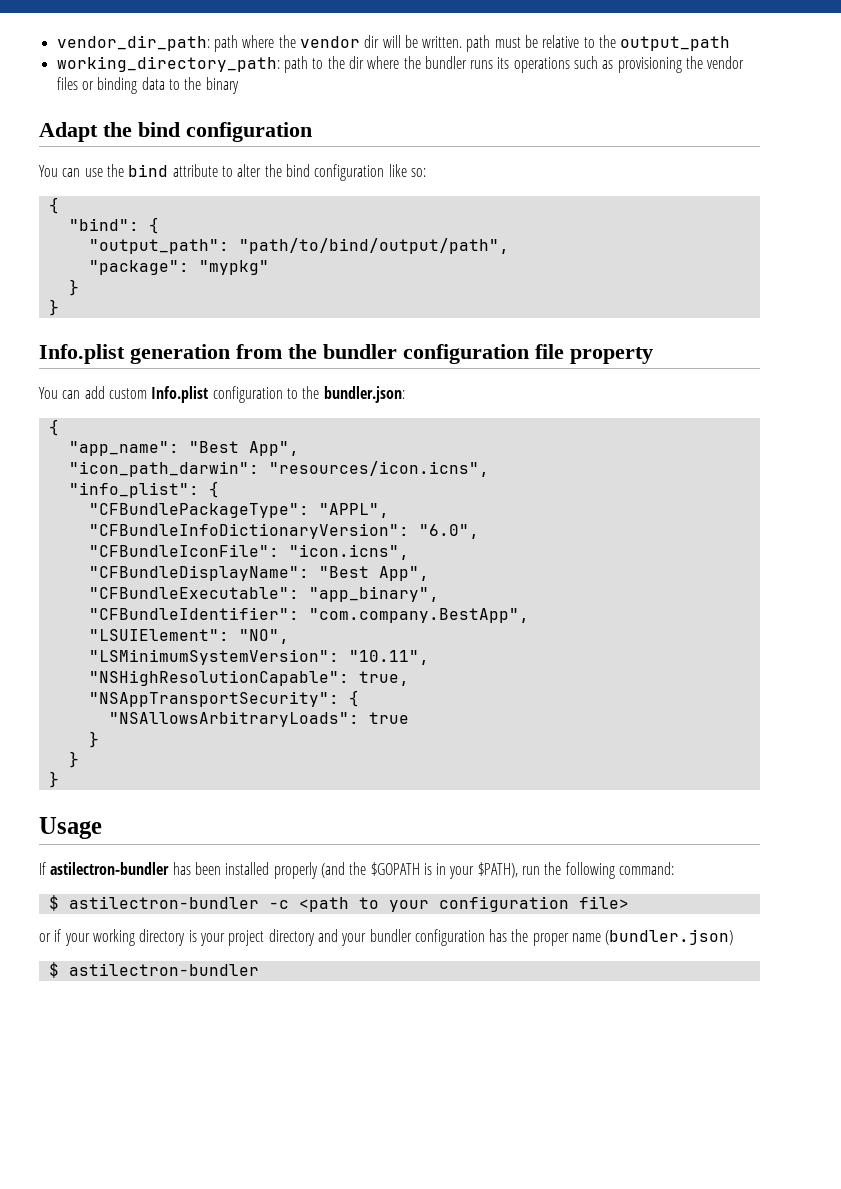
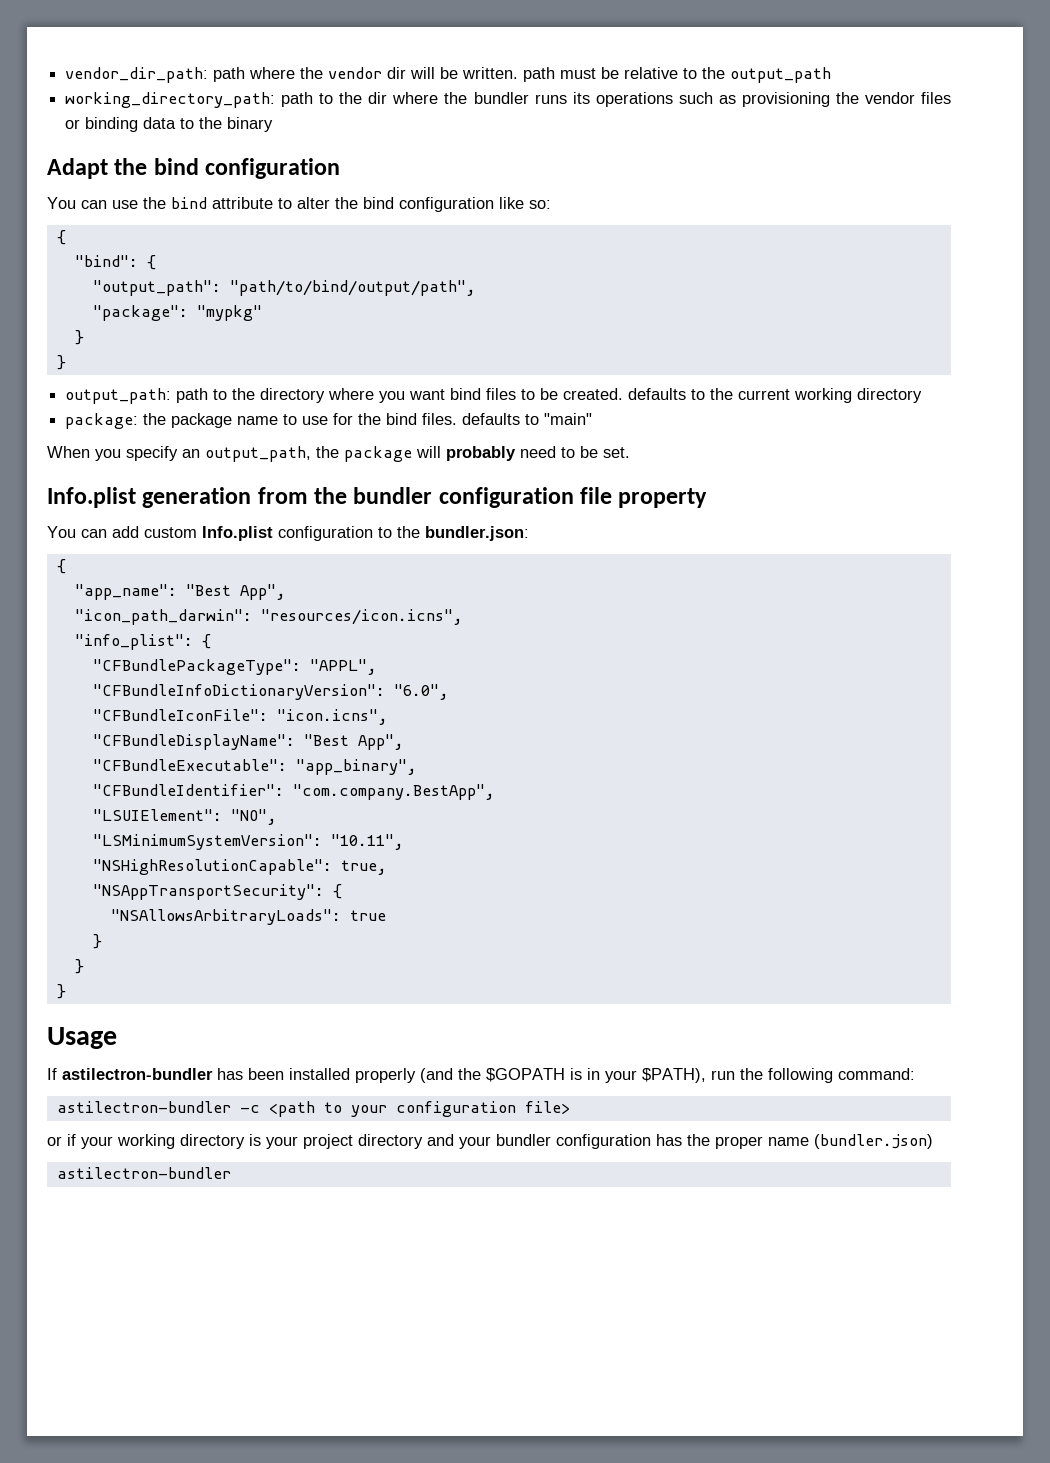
+ output_path: path to the directory where you want bind files to be created. defaults to the current working directory
+ package: the package name to use for the bind files. defaults to "main"
+ When you specify an output_path, the package will probably need to be set.
- $ astilectron-bundler -c <path to your configuration file>
+ astilectron-bundler -c <path to your configuration file>
  or if your working directory is your project directory and your bundler configuration has the proper name (bundler.json)
- $ astilectron-bundler
+ astilectron-bundler

